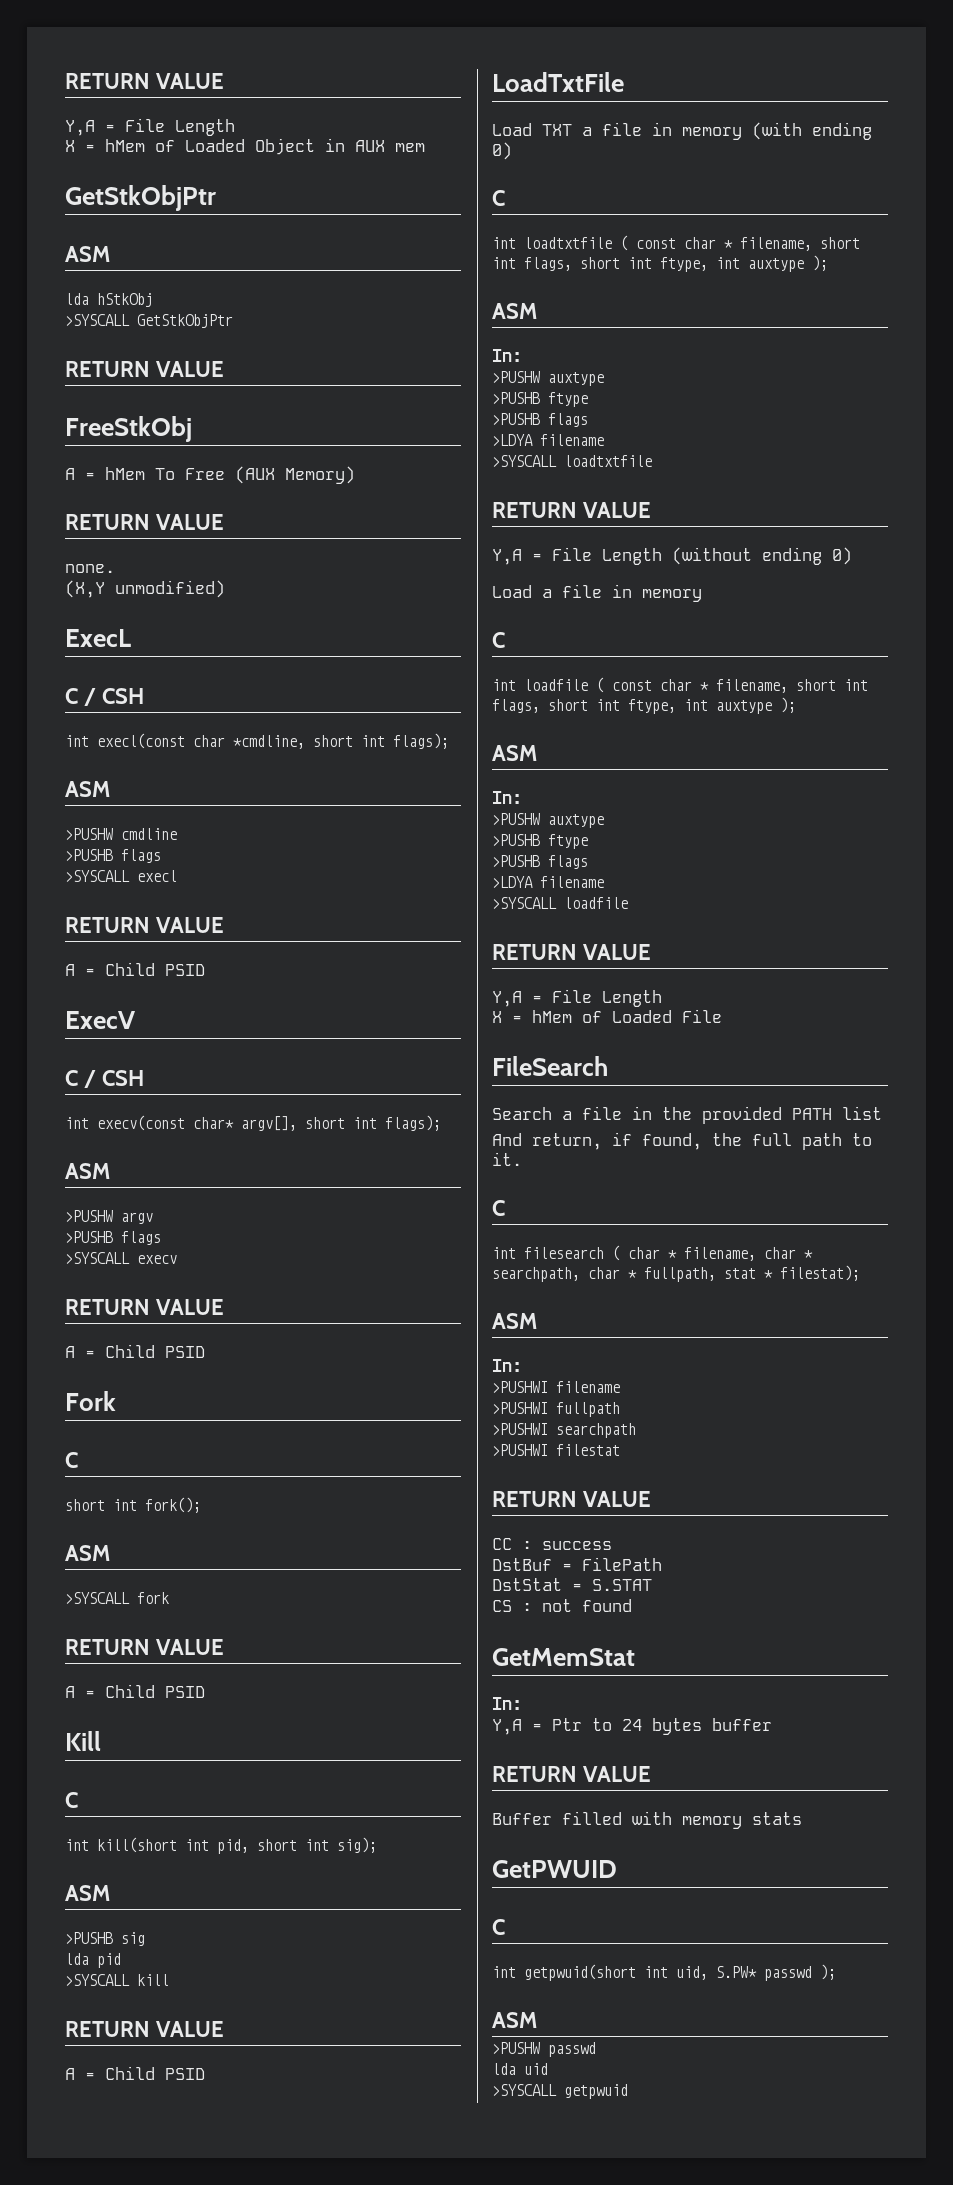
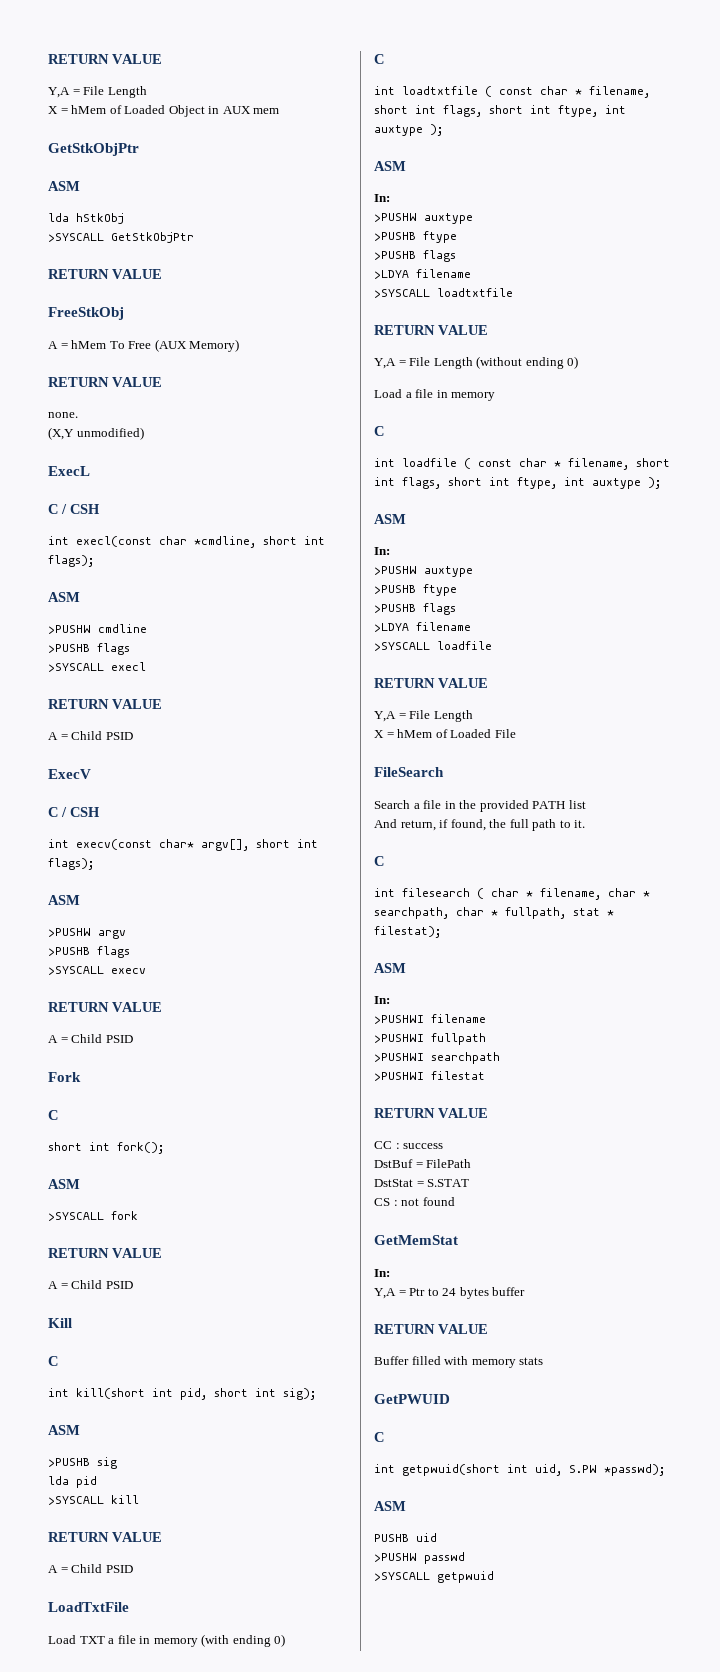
- int getpwuid(short int uid, S.PW* passwd );
+ int getpwuid(short int uid, S.PW *passwd);
  ASM
+ PUSHB uid
- lda uid

